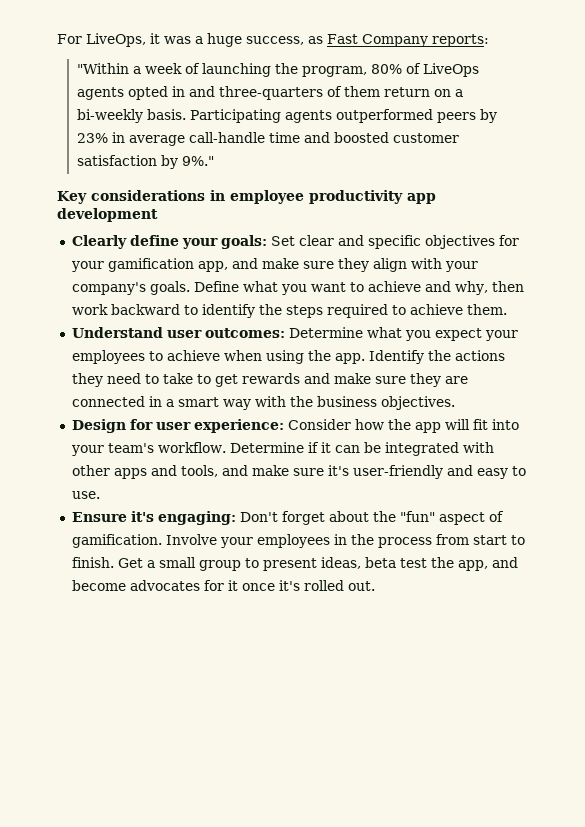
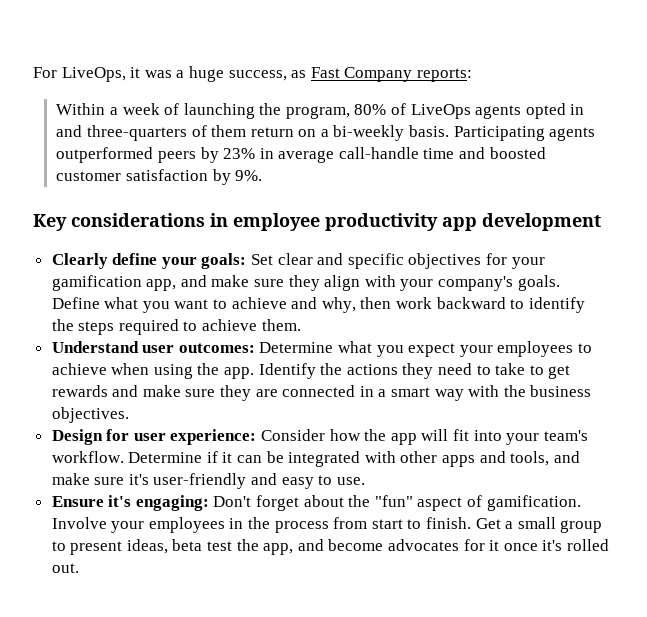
- "Within a week of launching the program, 80% of LiveOps agents opted in and three-quarters of them return on a bi-weekly basis.
+ Within a week of launching the program, 80% of LiveOps agents opted in and three-quarters of them return on a bi-weekly basis.
- Participating agents outperformed peers by 23% in average call-handle time and boosted customer satisfaction by 9%."
+ Participating agents outperformed peers by 23% in average call-handle time and boosted customer satisfaction by 9%.

